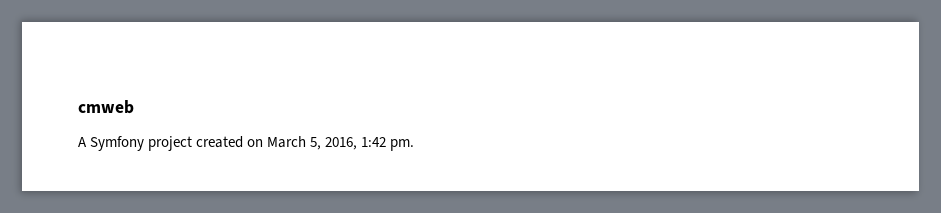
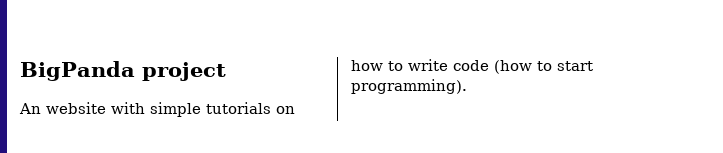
- cmweb
- A Symfony project created on March 5, 2016, 1:42 pm.
+ BigPanda project
+ An website with simple tutorials on how to write code (how to start programming).

